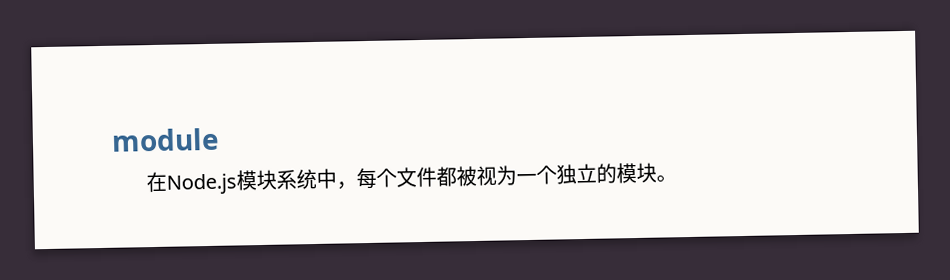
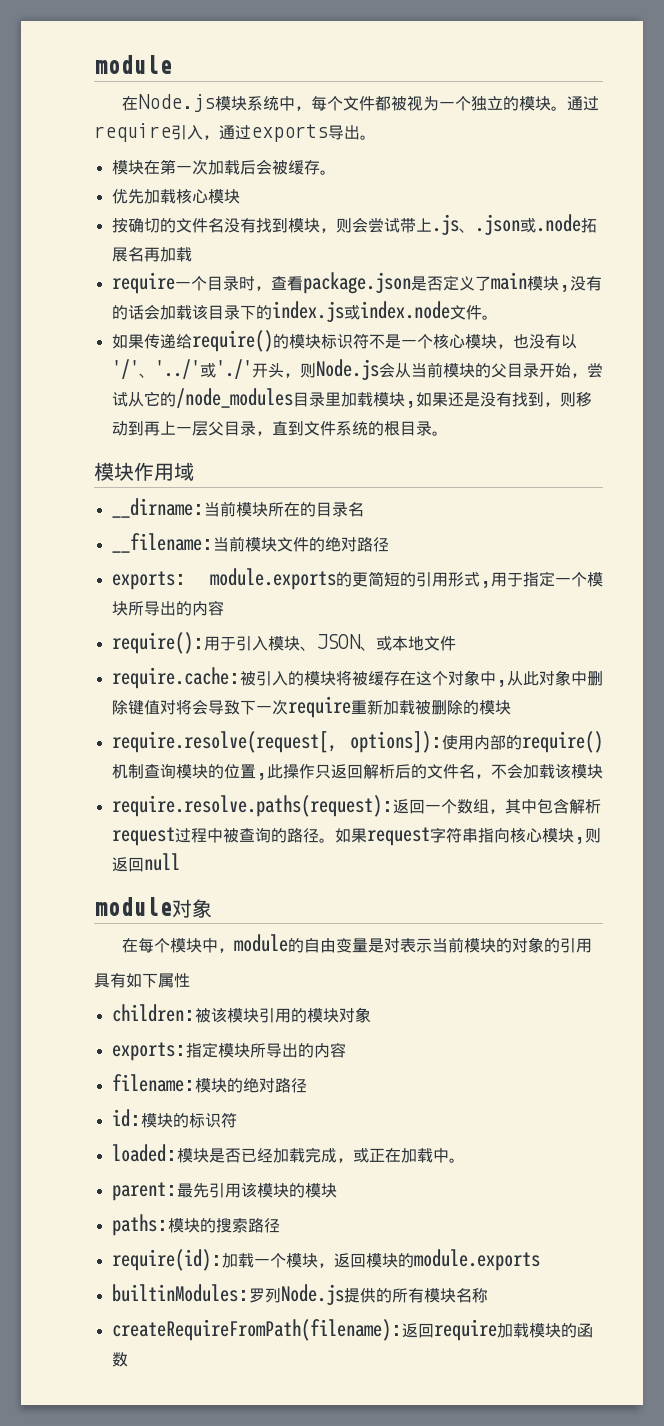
+ 通过require引入，通过exports导出。
+ 模块在第一次加载后会被缓存。
+ 优先加载核心模块
+ 按确切的文件名没有找到模块，则会尝试带上.js、.json或.node拓展名再加载
+ require一个目录时，查看package.json是否定义了main模块,没有的话会加载该目录下的index.js或index.node文件。
+ 如果传递给require()的模块标识符不是一个核心模块，也没有以'/'、'../'或'./'开头，则Node.js会从当前模块的父目录开始，尝试从它的/node_modules目录里加载模块,如果还是没有找到，则移动到再上一层父目录，直到文件系统的根目录。
+ 模块作用域
+ __dirname:当前模块所在的目录名
+ __filename:当前模块文件的绝对路径
+ exports: module.exports的更简短的引用形式,用于指定一个模块所导出的内容
+ require():用于引入模块、JSON、或本地文件
+ require.cache:被引入的模块将被缓存在这个对象中,从此对象中删除键值对将会导致下一次require重新加载被删除的模块
+ require.resolve(request[, options]):使用内部的require()机制查询模块的位置,此操作只返回解析后的文件名，不会加载该模块
+ require.resolve.paths(request):返回一个数组，其中包含解析request过程中被查询的路径。如果request字符串指向核心模块,则返回null
+ module对象
+ 在每个模块中，module的自由变量是对表示当前模块的对象的引用
+ 具有如下属性
+ children:被该模块引用的模块对象
+ exports:指定模块所导出的内容
+ filename:模块的绝对路径
+ id:模块的标识符
+ loaded:模块是否已经加载完成，或正在加载中。
+ parent:最先引用该模块的模块
+ paths:模块的搜索路径
+ require(id):加载一个模块，返回模块的module.exports
+ builtinModules:罗列Node.js提供的所有模块名称
+ createRequireFromPath(filename):返回require加载模块的函数

